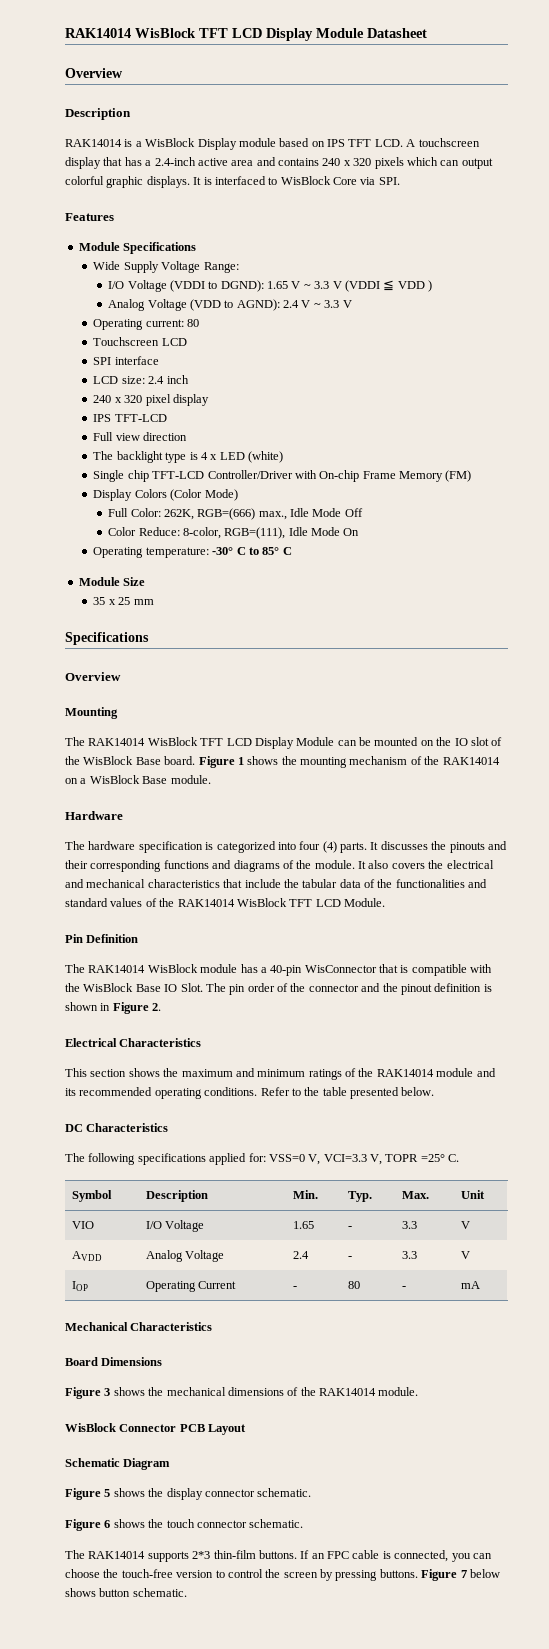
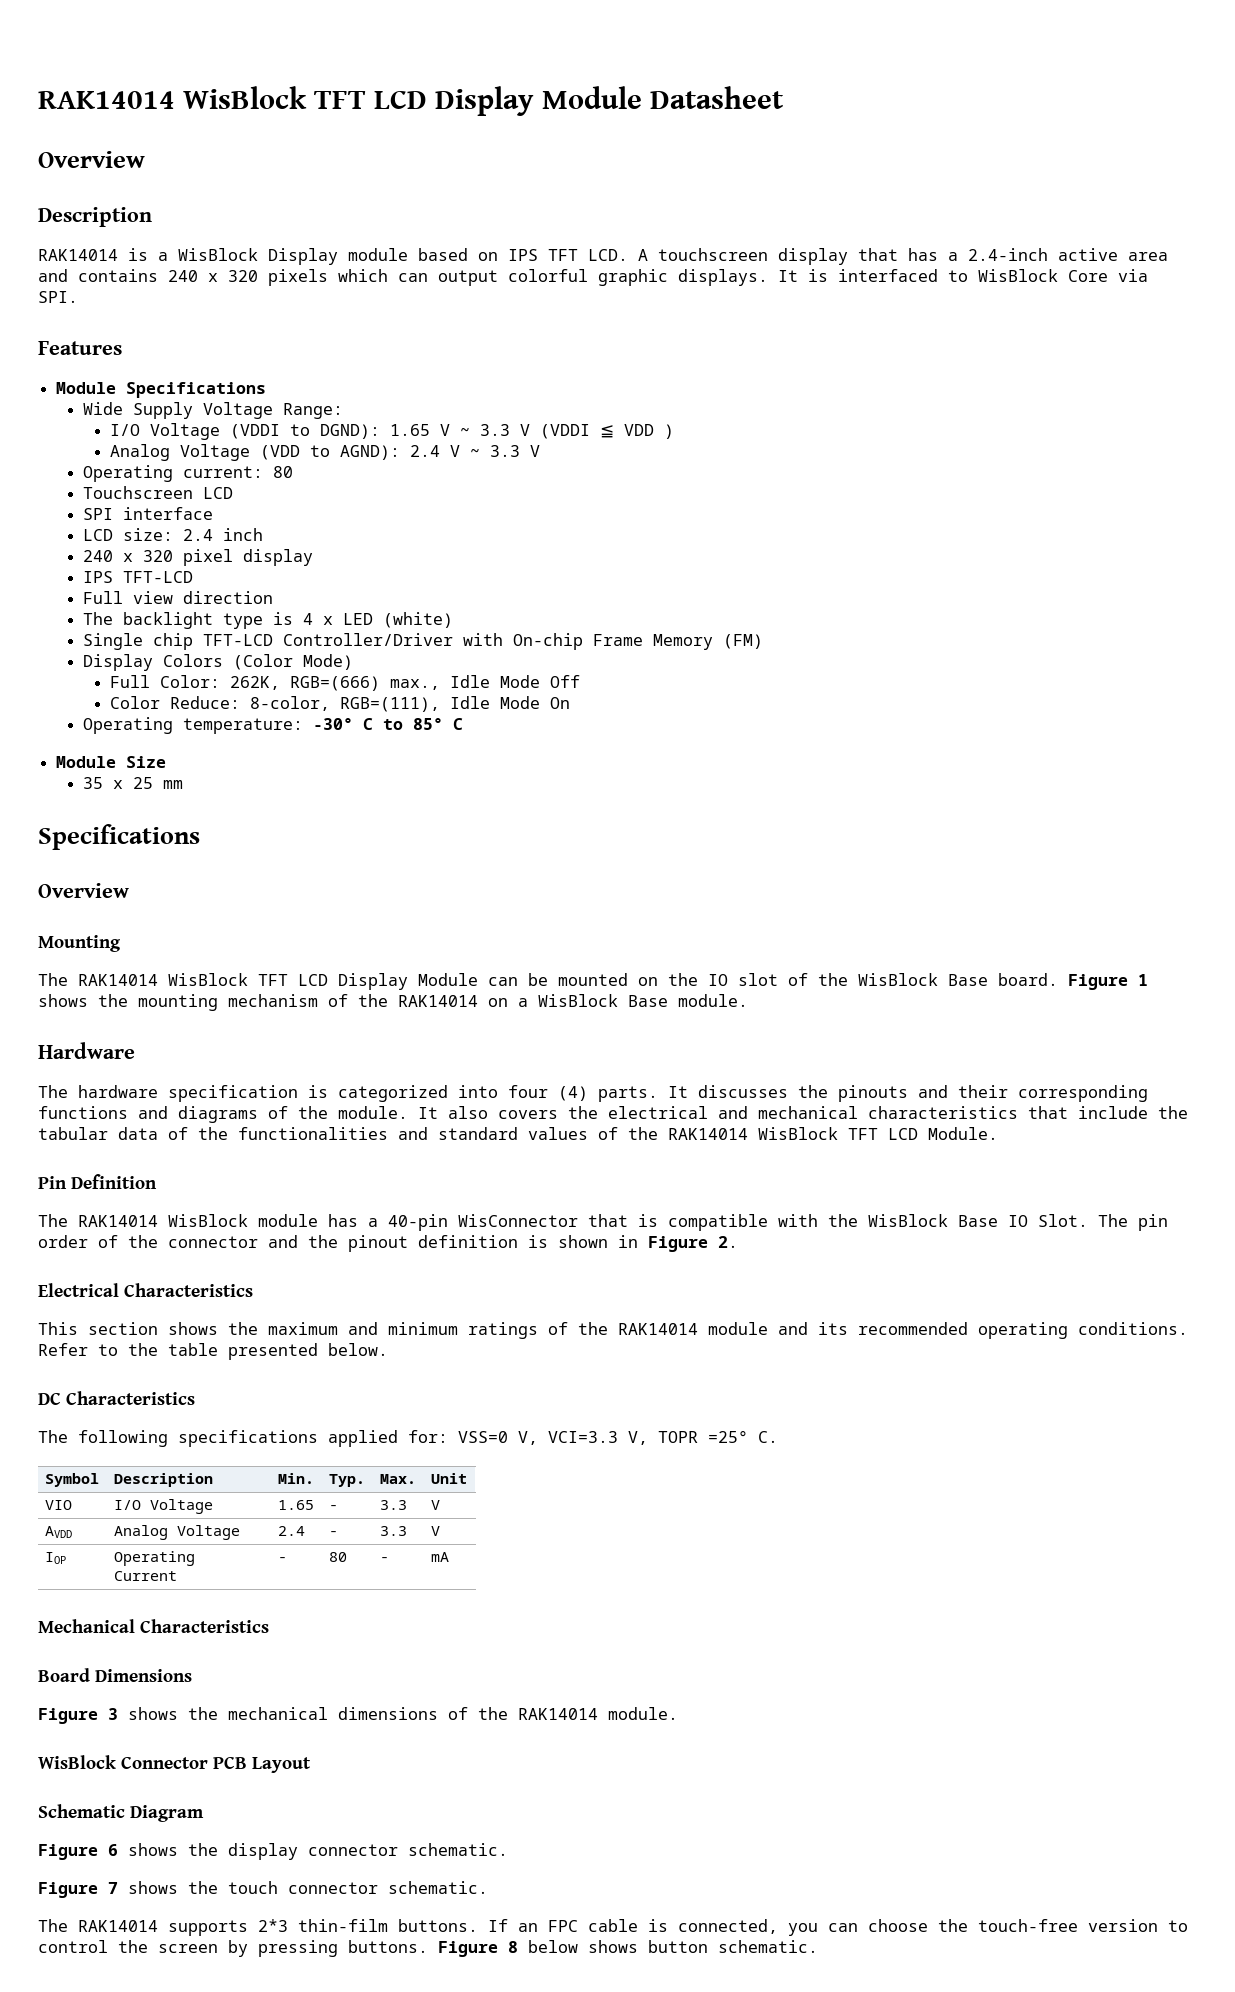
- Figure 5 shows the display connector schematic.
+ Figure 6 shows the display connector schematic.
- Figure 6 shows the touch connector schematic.
+ Figure 7 shows the touch connector schematic.
- Figure 7 below shows button schematic.
+ Figure 8 below shows button schematic.

